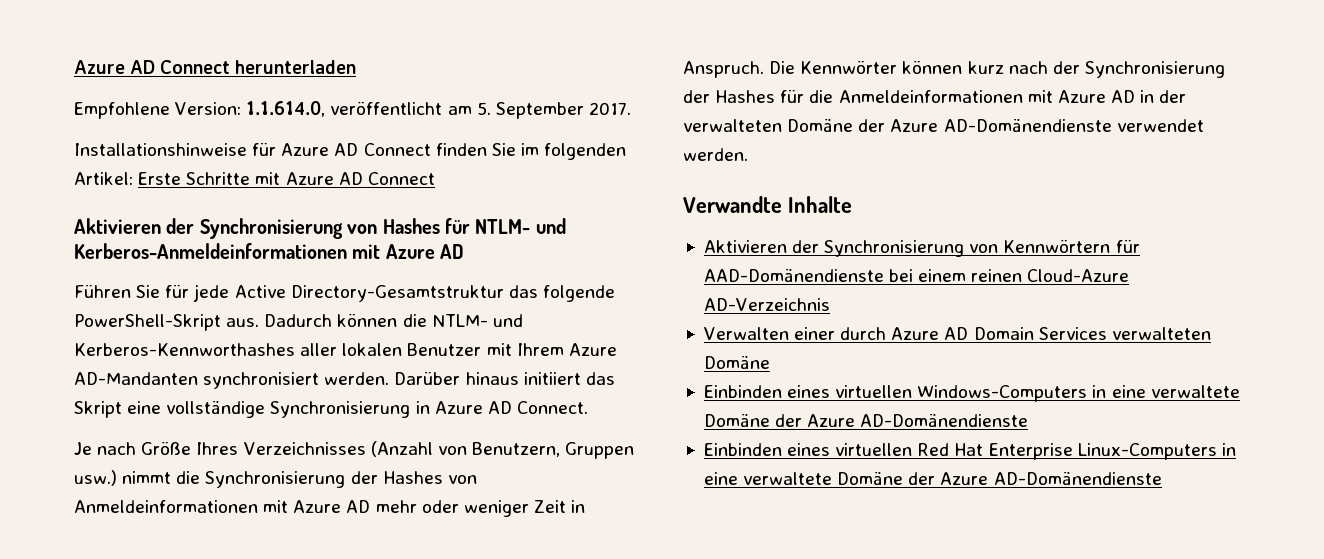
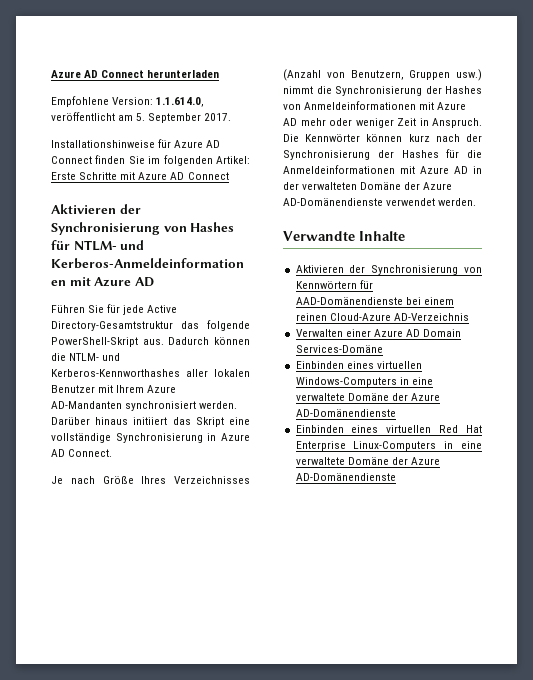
- Verwalten einer durch Azure AD Domain Services verwalteten Domäne
+ Verwalten einer Azure AD Domain Services-Domäne

